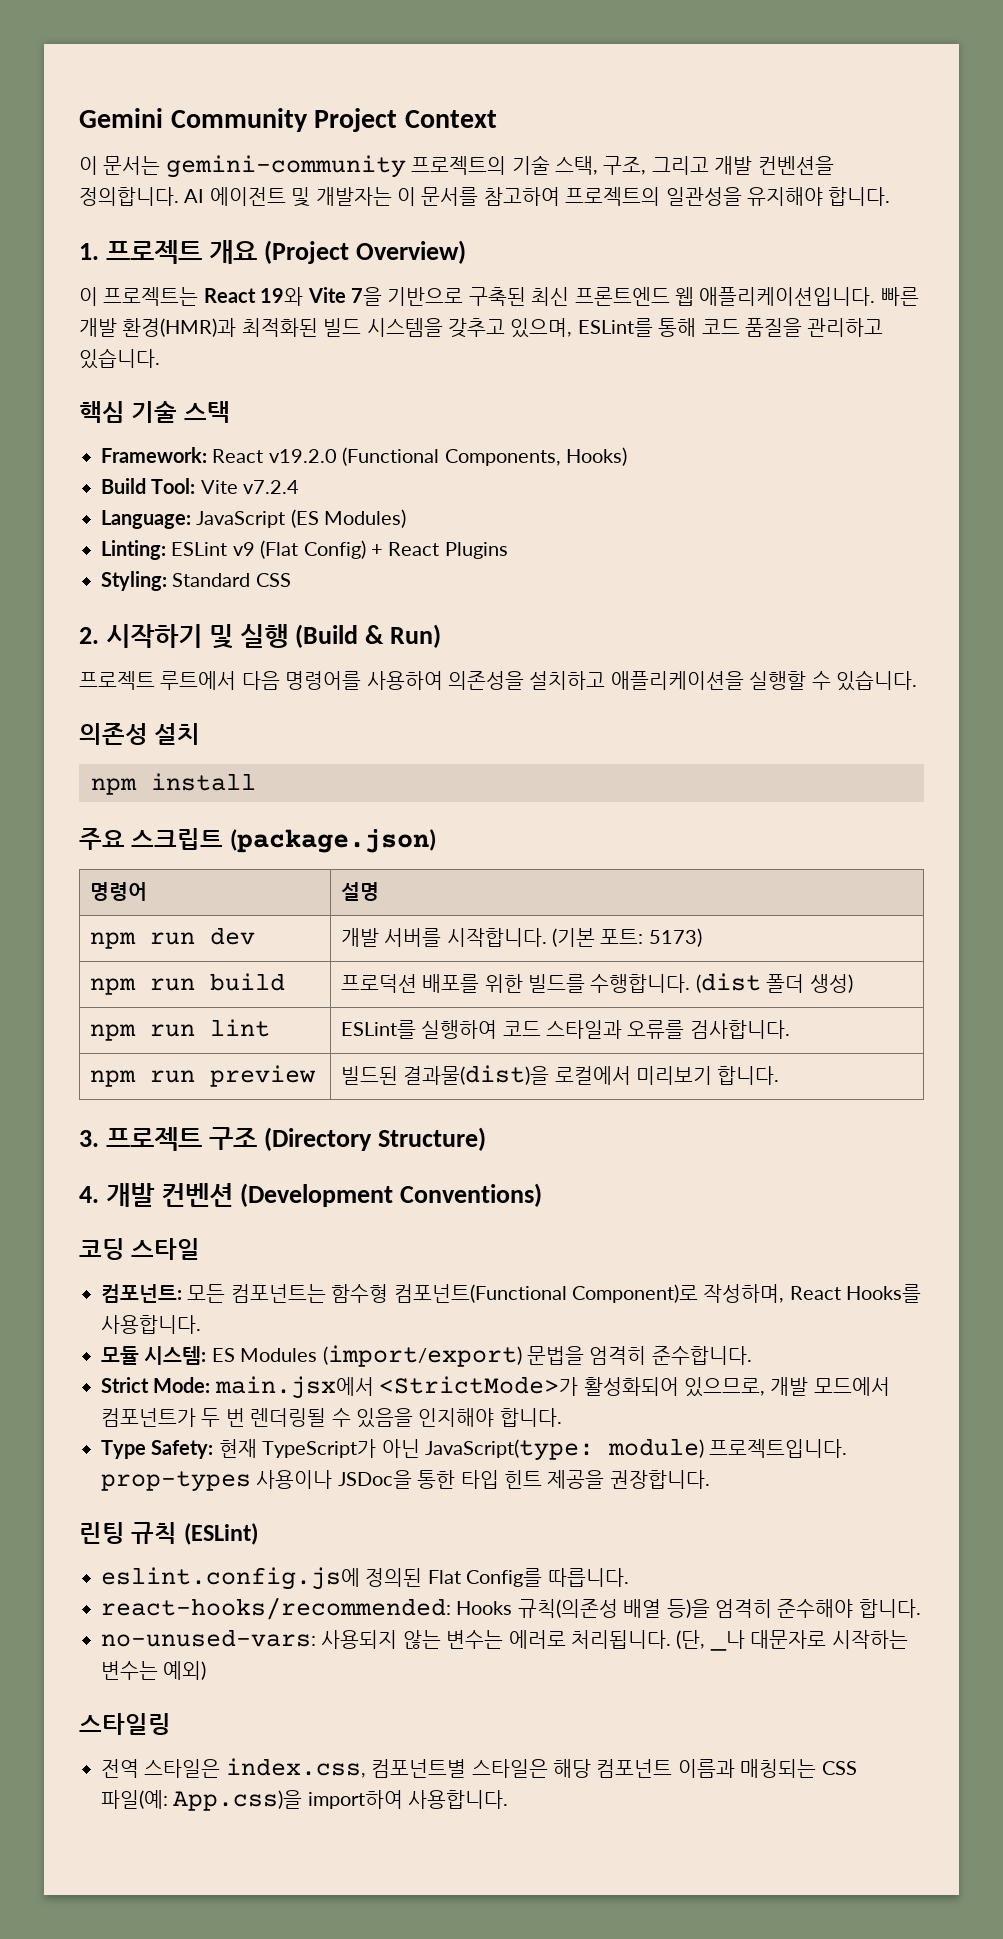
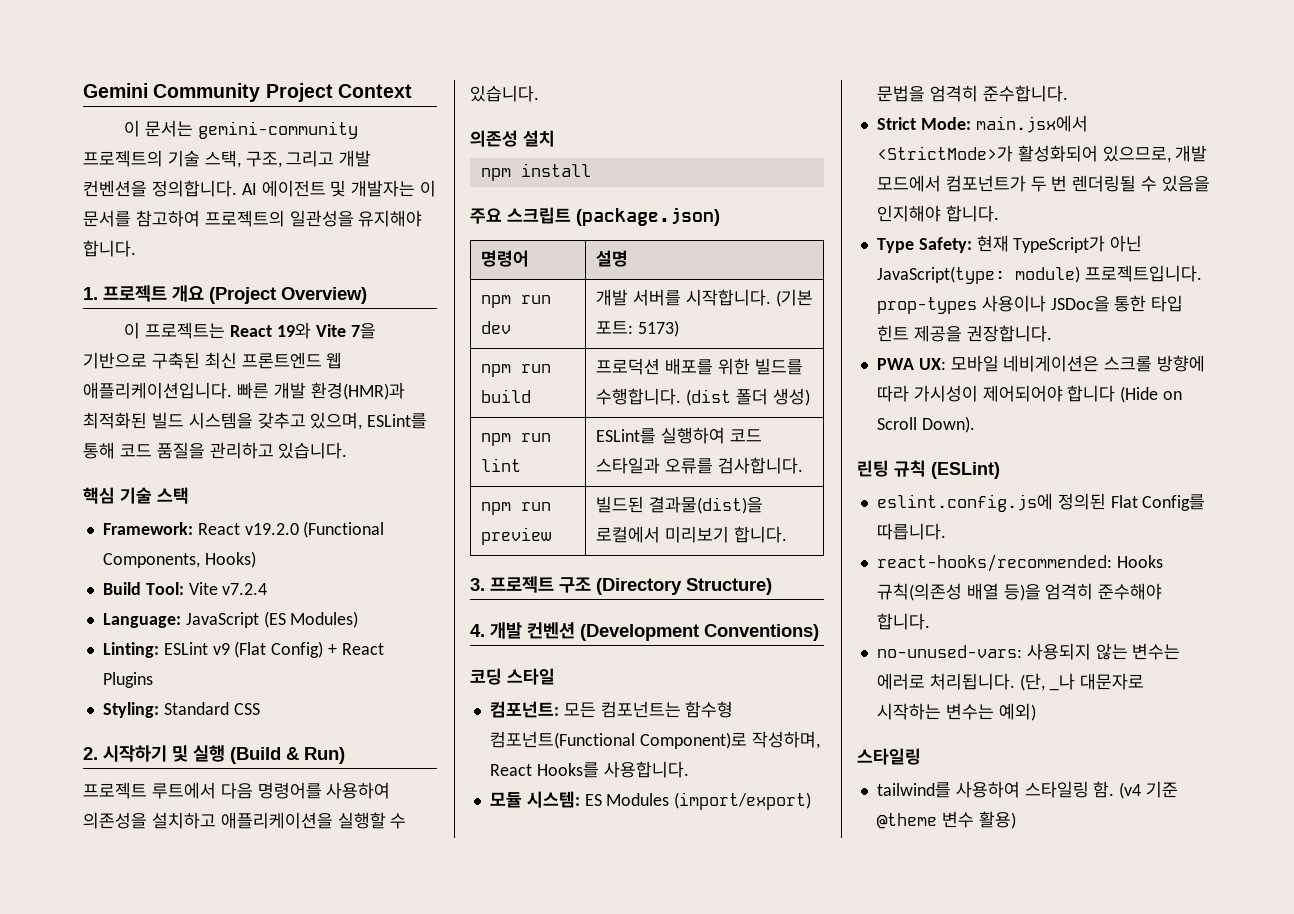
+ PWA UX: 모바일 네비게이션은 스크롤 방향에 따라 가시성이 제어되어야 합니다 (Hide on Scroll Down).
- 전역 스타일은 index.css, 컴포넌트별 스타일은 해당 컴포넌트 이름과 매칭되는 CSS 파일(예: App.css)을 import하여 사용합니다.
+ tailwind를 사용하여 스타일링 함. (v4 기준 @theme 변수 활용)

